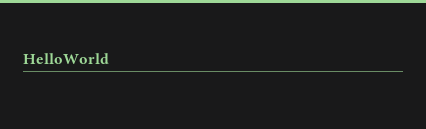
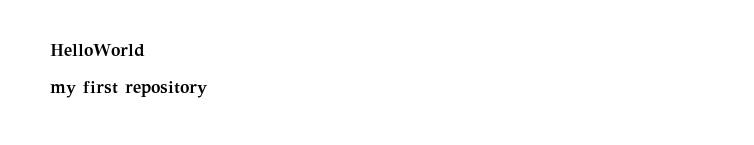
+ my first repository

